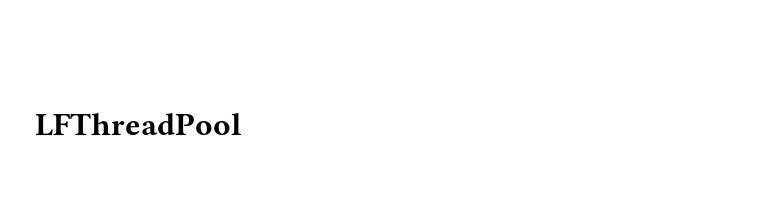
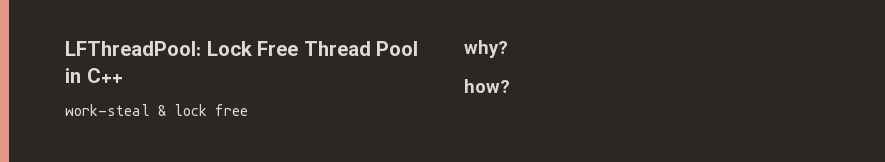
- LFThreadPool
+ LFThreadPool: Lock Free Thread Pool in C++
+ work-steal & lock free
+ why?
+ how?

